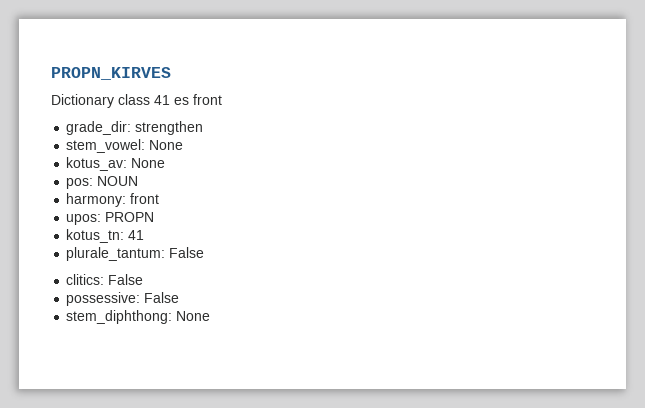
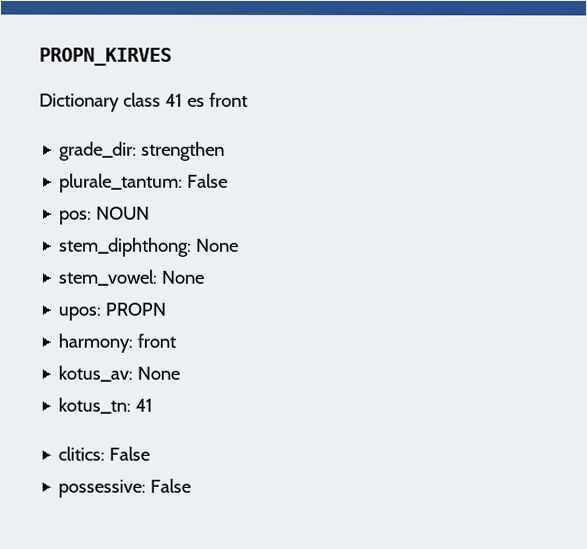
+ plurale_tantum: False
+ pos: NOUN
+ stem_diphthong: None
  stem_vowel: None
+ upos: PROPN
+ harmony: front
  kotus_av: None
- pos: NOUN
- harmony: front
- upos: PROPN
- plurale_tantum: False
- stem_diphthong: None

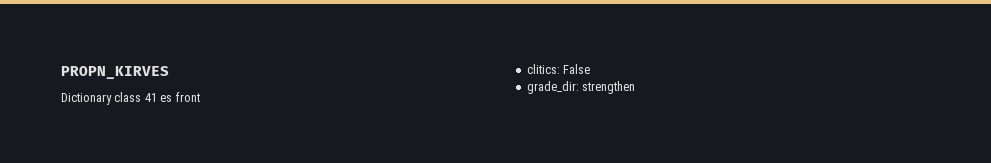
- grade_dir: strengthen
- plurale_tantum: False
- pos: NOUN
- stem_diphthong: None
- stem_vowel: None
- upos: PROPN
- harmony: front
- kotus_av: None
- kotus_tn: 41
- possessive: False
+ grade_dir: strengthen

